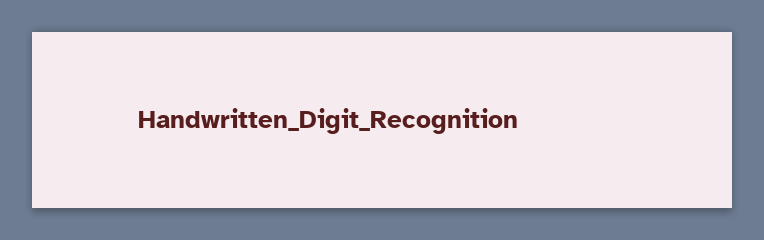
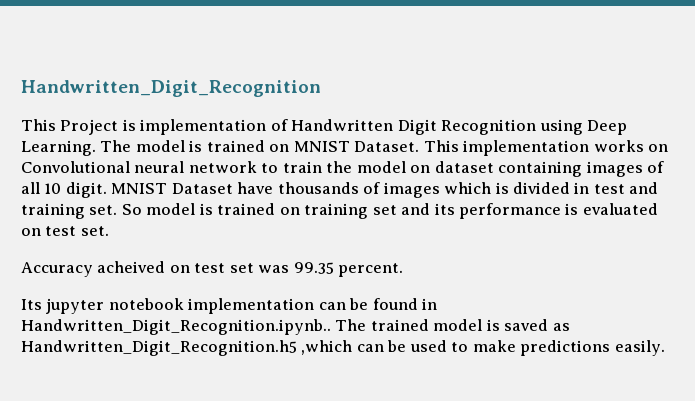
+ This Project is implementation of Handwritten Digit Recognition using Deep Learning. The model is trained on MNIST Dataset. This implementation works on Convolutional neural network to train the model on dataset containing images of all 10 digit. MNIST Dataset have thousands of images which is divided in test and training set. So model is trained on training set and its performance is evaluated on test set.
+ Accuracy acheived on test set was 99.35 percent.
+ Its jupyter notebook implementation can be found in Handwritten_Digit_Recognition.ipynb.. The trained model is saved as Handwritten_Digit_Recognition.h5 ,which can be used to make predictions easily.

